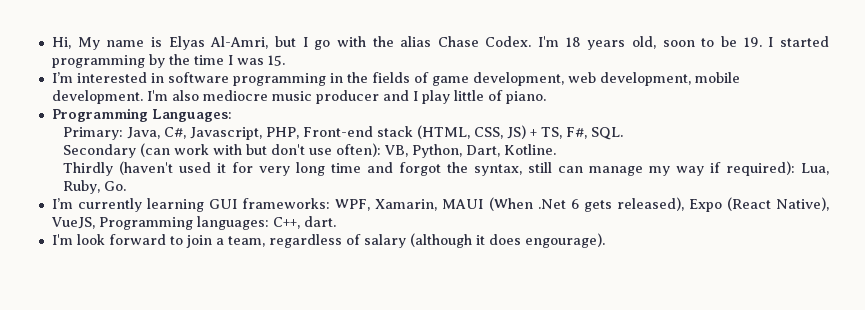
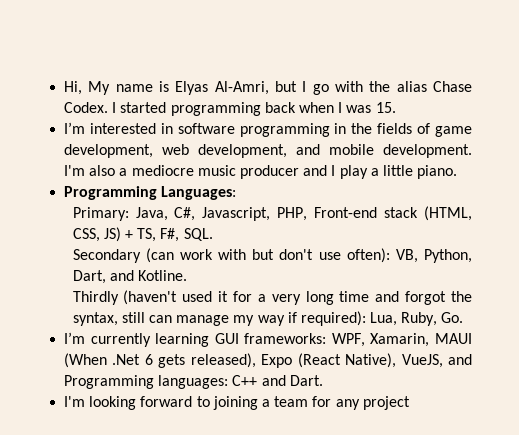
- I'm 18 years old, soon to be 19. I started programming by the time I was 15.
+ I started programming back when I was 15.
- I’m interested in software programming in the fields of game development, web development, mobile development.
+ I’m interested in software programming in the fields of game development, web development, and mobile development.
- I'm also mediocre music producer and I play little of piano.
+ I'm also a mediocre music producer and I play a little piano.
- Secondary (can work with but don't use often): VB, Python, Dart, Kotline.
+ Secondary (can work with but don't use often): VB, Python, Dart, and Kotline.
- Thirdly (haven't used it for very long time and forgot the syntax, still can manage my way if required): Lua, Ruby, Go.
+ Thirdly (haven't used it for a very long time and forgot the syntax, still can manage my way if required): Lua, Ruby, Go.
- I’m currently learning GUI frameworks: WPF, Xamarin, MAUI (When .Net 6 gets released), Expo (React Native), VueJS, Programming languages: C++, dart.
- I'm look forward to join a team, regardless of salary (although it does engourage).
+ I’m currently learning GUI frameworks: WPF, Xamarin, MAUI (When .Net 6 gets released), Expo (React Native), VueJS, and Programming languages: C++ and Dart.
+ I'm looking forward to joining a team for any project

